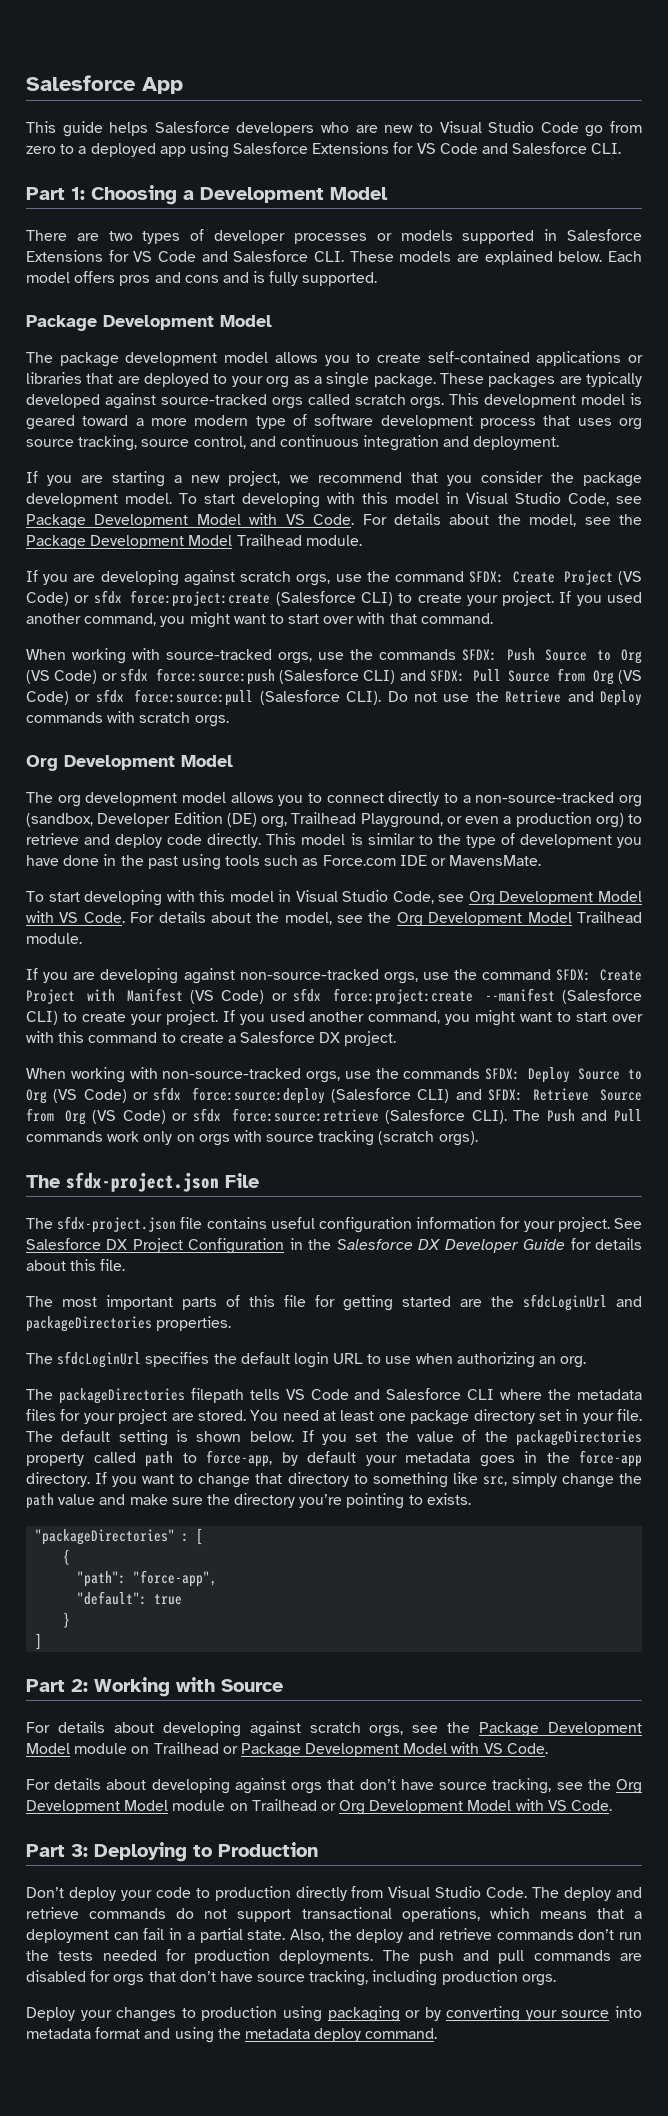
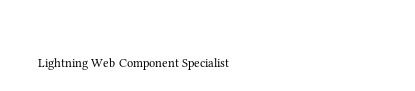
- Salesforce App
- This guide helps Salesforce developers who are new to Visual Studio Code go from zero to a deployed app using Salesforce Extensions for VS Code and Salesforce CLI.
- Part 1: Choosing a Development Model
- There are two types of developer processes or models supported in Salesforce Extensions for VS Code and Salesforce CLI. These models are explained below. Each model offers pros and cons and is fully supported.
- Package Development Model
- The package development model allows you to create self-contained applications or libraries that are deployed to your org as a single package. These packages are typically developed against source-tracked orgs called scratch orgs. This development model is geared toward a more modern type of software development process that uses org source tracking, source control, and continuous integration and deployment.
- If you are starting a new project, we recommend that you consider the package development model. To start developing with this model in Visual Studio Code, see Package Development Model with VS Code. For details about the model, see the Package Development Model Trailhead module.
- If you are developing against scratch orgs, use the command SFDX: Create Project (VS Code) or sfdx force:project:create (Salesforce CLI) to create your project. If you used another command, you might want to start over with that command.
- When working with source-tracked orgs, use the commands SFDX: Push Source to Org (VS Code) or sfdx force:source:push (Salesforce CLI) and SFDX: Pull Source from Org (VS Code) or sfdx force:source:pull (Salesforce CLI). Do not use the Retrieve and Deploy commands with scratch orgs.
- Org Development Model
- The org development model allows you to connect directly to a non-source-tracked org (sandbox, Developer Edition (DE) org, Trailhead Playground, or even a production org) to retrieve and deploy code directly. This model is similar to the type of development you have done in the past using tools such as Force.com IDE or MavensMate.
- To start developing with this model in Visual Studio Code, see Org Development Model with VS Code. For details about the model, see the Org Development Model Trailhead module.
- If you are developing against non-source-tracked orgs, use the command SFDX: Create Project with Manifest (VS Code) or sfdx force:project:create --manifest (Salesforce CLI) to create your project. If you used another command, you might want to start over with this command to create a Salesforce DX project.
- When working with non-source-tracked orgs, use the commands SFDX: Deploy Source to Org (VS Code) or sfdx force:source:deploy (Salesforce CLI) and SFDX: Retrieve Source from Org (VS Code) or sfdx force:source:retrieve (Salesforce CLI). The Push and Pull commands work only on orgs with source tracking (scratch orgs).
- The sfdx-project.json File
- The sfdx-project.json file contains useful configuration information for your project. See Salesforce DX Project Configuration in the Salesforce DX Developer Guide for details about this file.
- The most important parts of this file for getting started are the sfdcLoginUrl and packageDirectories properties.
- The sfdcLoginUrl specifies the default login URL to use when authorizing an org.
- The packageDirectories filepath tells VS Code and Salesforce CLI where the metadata files for your project are stored. You need at least one package directory set in your file. The default setting is shown below. If you set the value of the packageDirectories property called path to force-app, by default your metadata goes in the force-app directory. If you want to change that directory to something like src, simply change the path value and make sure the directory you’re pointing to exists.
- "packageDirectories" : [
- {
- "path": "force-app",
- "default": true
- }
- ]
- Part 2: Working with Source
- For details about developing against scratch orgs, see the Package Development Model module on Trailhead or Package Development Model with VS Code.
- For details about developing against orgs that don’t have source tracking, see the Org Development Model module on Trailhead or Org Development Model with VS Code.
- Part 3: Deploying to Production
- Don’t deploy your code to production directly from Visual Studio Code. The deploy and retrieve commands do not support transactional operations, which means that a deployment can fail in a partial state. Also, the deploy and retrieve commands don’t run the tests needed for production deployments. The push and pull commands are disabled for orgs that don’t have source tracking, including production orgs.
- Deploy your changes to production using packaging or by converting your source into metadata format and using the metadata deploy command.
+ Lightning Web Component Specialist

